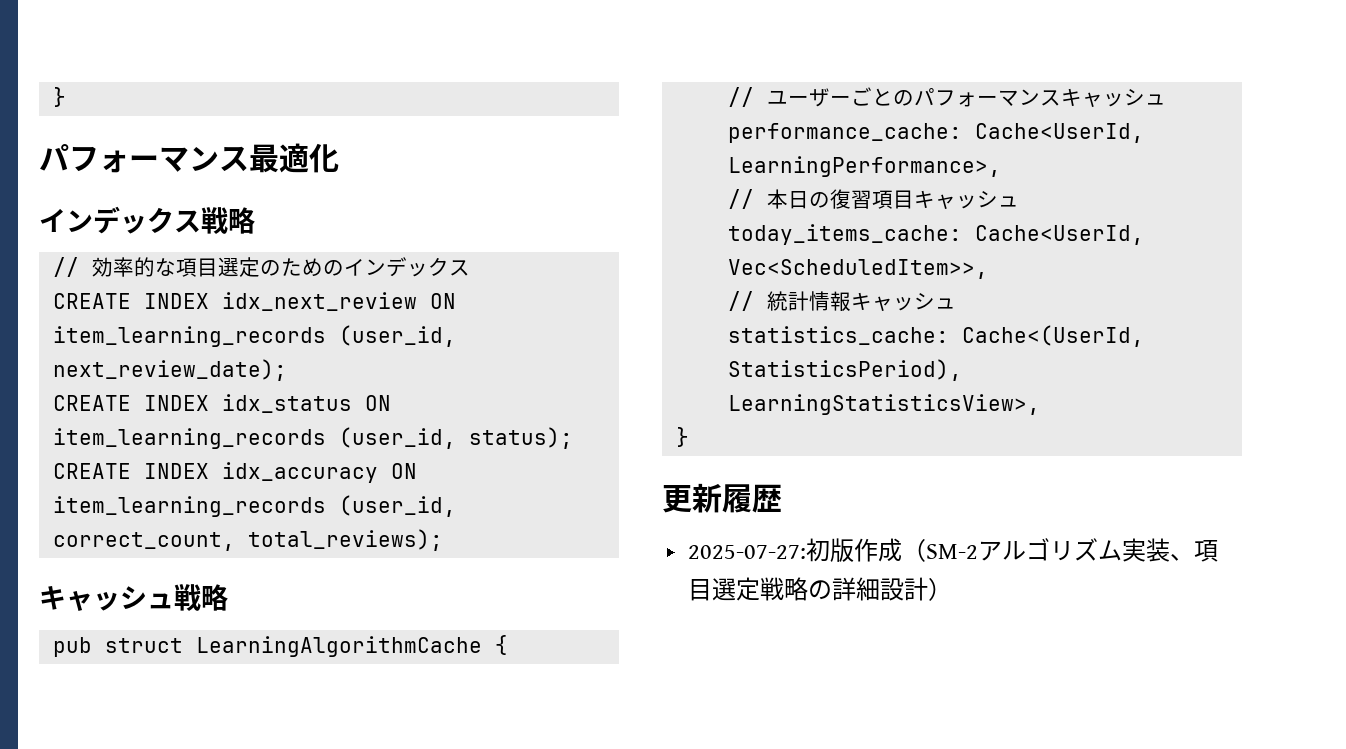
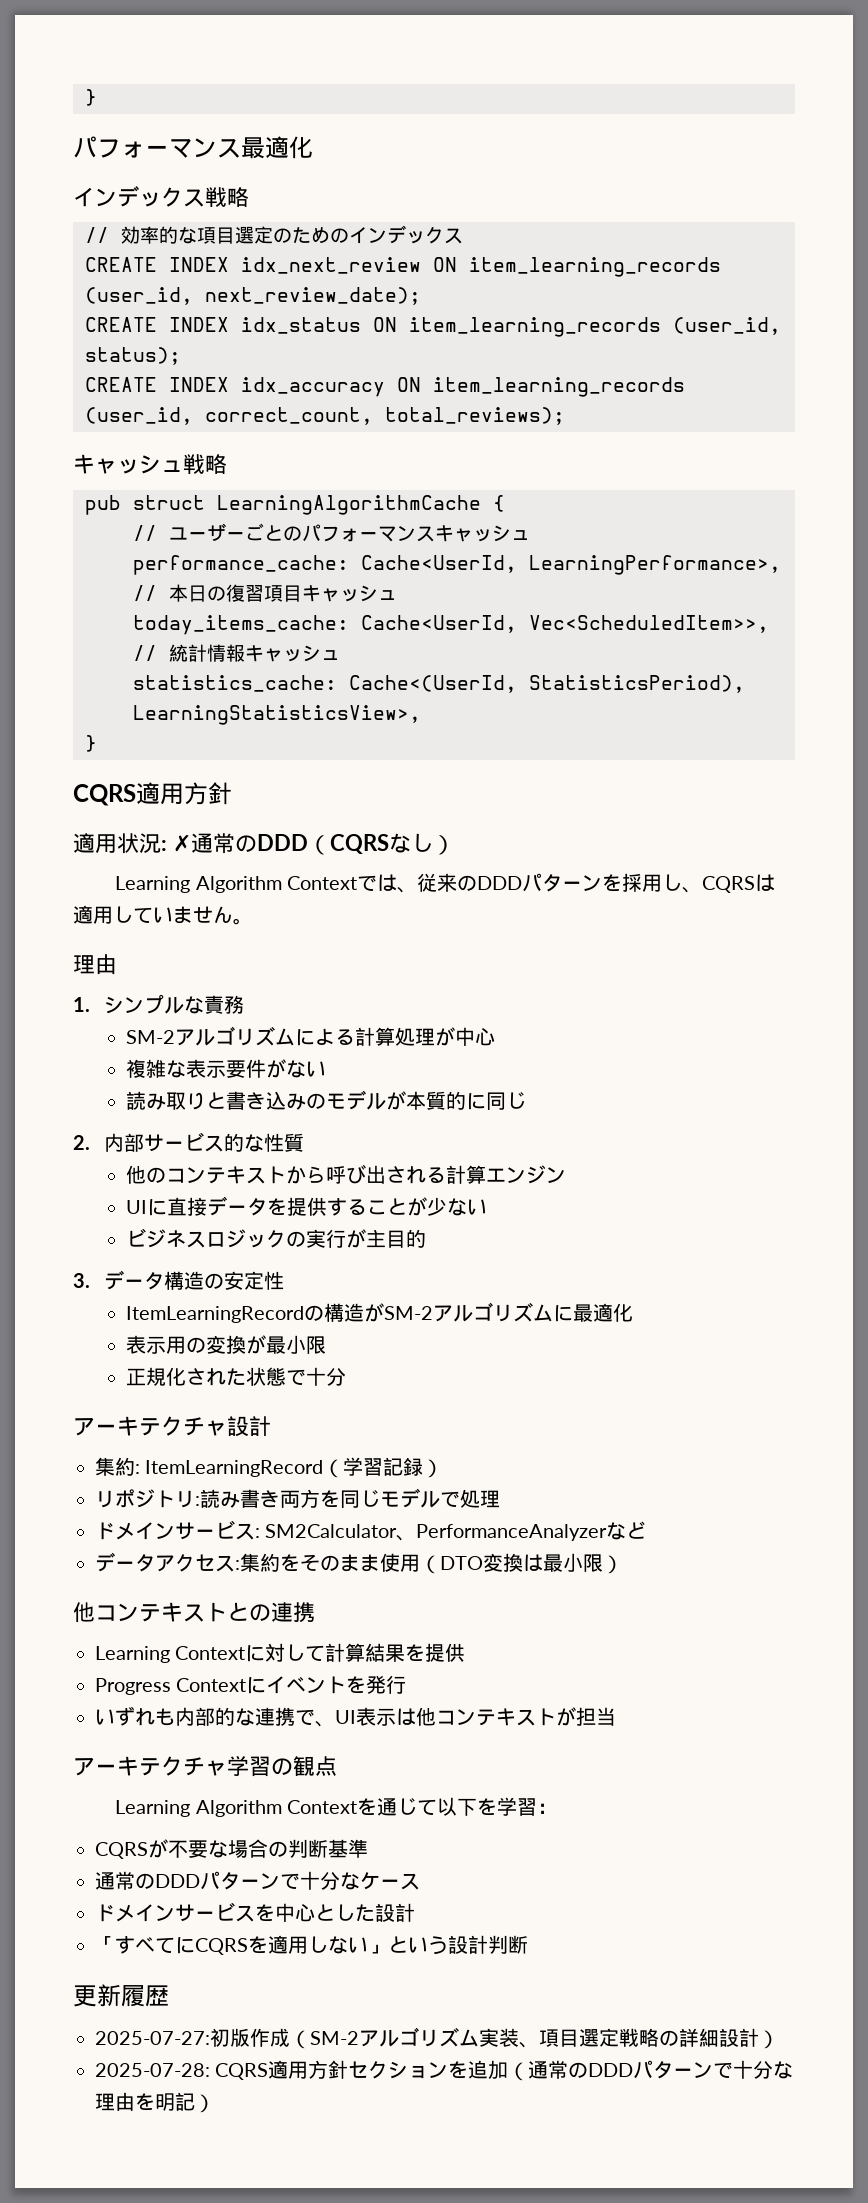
  statistics_cache: Cache<(UserId, StatisticsPeriod), LearningStatisticsView>,
  }
+ CQRS適用方針
+ 適用状況: ✗通常のDDD（CQRSなし）
+ Learning Algorithm Contextでは、従来のDDDパターンを採用し、CQRSは適用していません。
+ 理由
+ 1.シンプルな責務
+ SM-2アルゴリズムによる計算処理が中心
+ 複雑な表示要件がない
+ 読み取りと書き込みのモデルが本質的に同じ
+ 2.内部サービス的な性質
+ 他のコンテキストから呼び出される計算エンジン
+ UIに直接データを提供することが少ない
+ ビジネスロジックの実行が主目的
+ 3.データ構造の安定性
+ ItemLearningRecordの構造がSM-2アルゴリズムに最適化
+ 表示用の変換が最小限
+ 正規化された状態で十分
+ アーキテクチャ設計
+ 集約: ItemLearningRecord（学習記録）
+ リポジトリ:読み書き両方を同じモデルで処理
+ ドメインサービス: SM2Calculator、PerformanceAnalyzerなど
+ データアクセス:集約をそのまま使用（DTO変換は最小限）
+ 他コンテキストとの連携
+ Learning Contextに対して計算結果を提供
+ Progress Contextにイベントを発行
+ いずれも内部的な連携で、UI表示は他コンテキストが担当
+ アーキテクチャ学習の観点
+ Learning Algorithm Contextを通じて以下を学習：
+ CQRSが不要な場合の判断基準
+ 通常のDDDパターンで十分なケース
+ ドメインサービスを中心とした設計
+ 「すべてにCQRSを適用しない」という設計判断
+ 2025-07-28: CQRS適用方針セクションを追加（通常のDDDパターンで十分な理由を明記）

